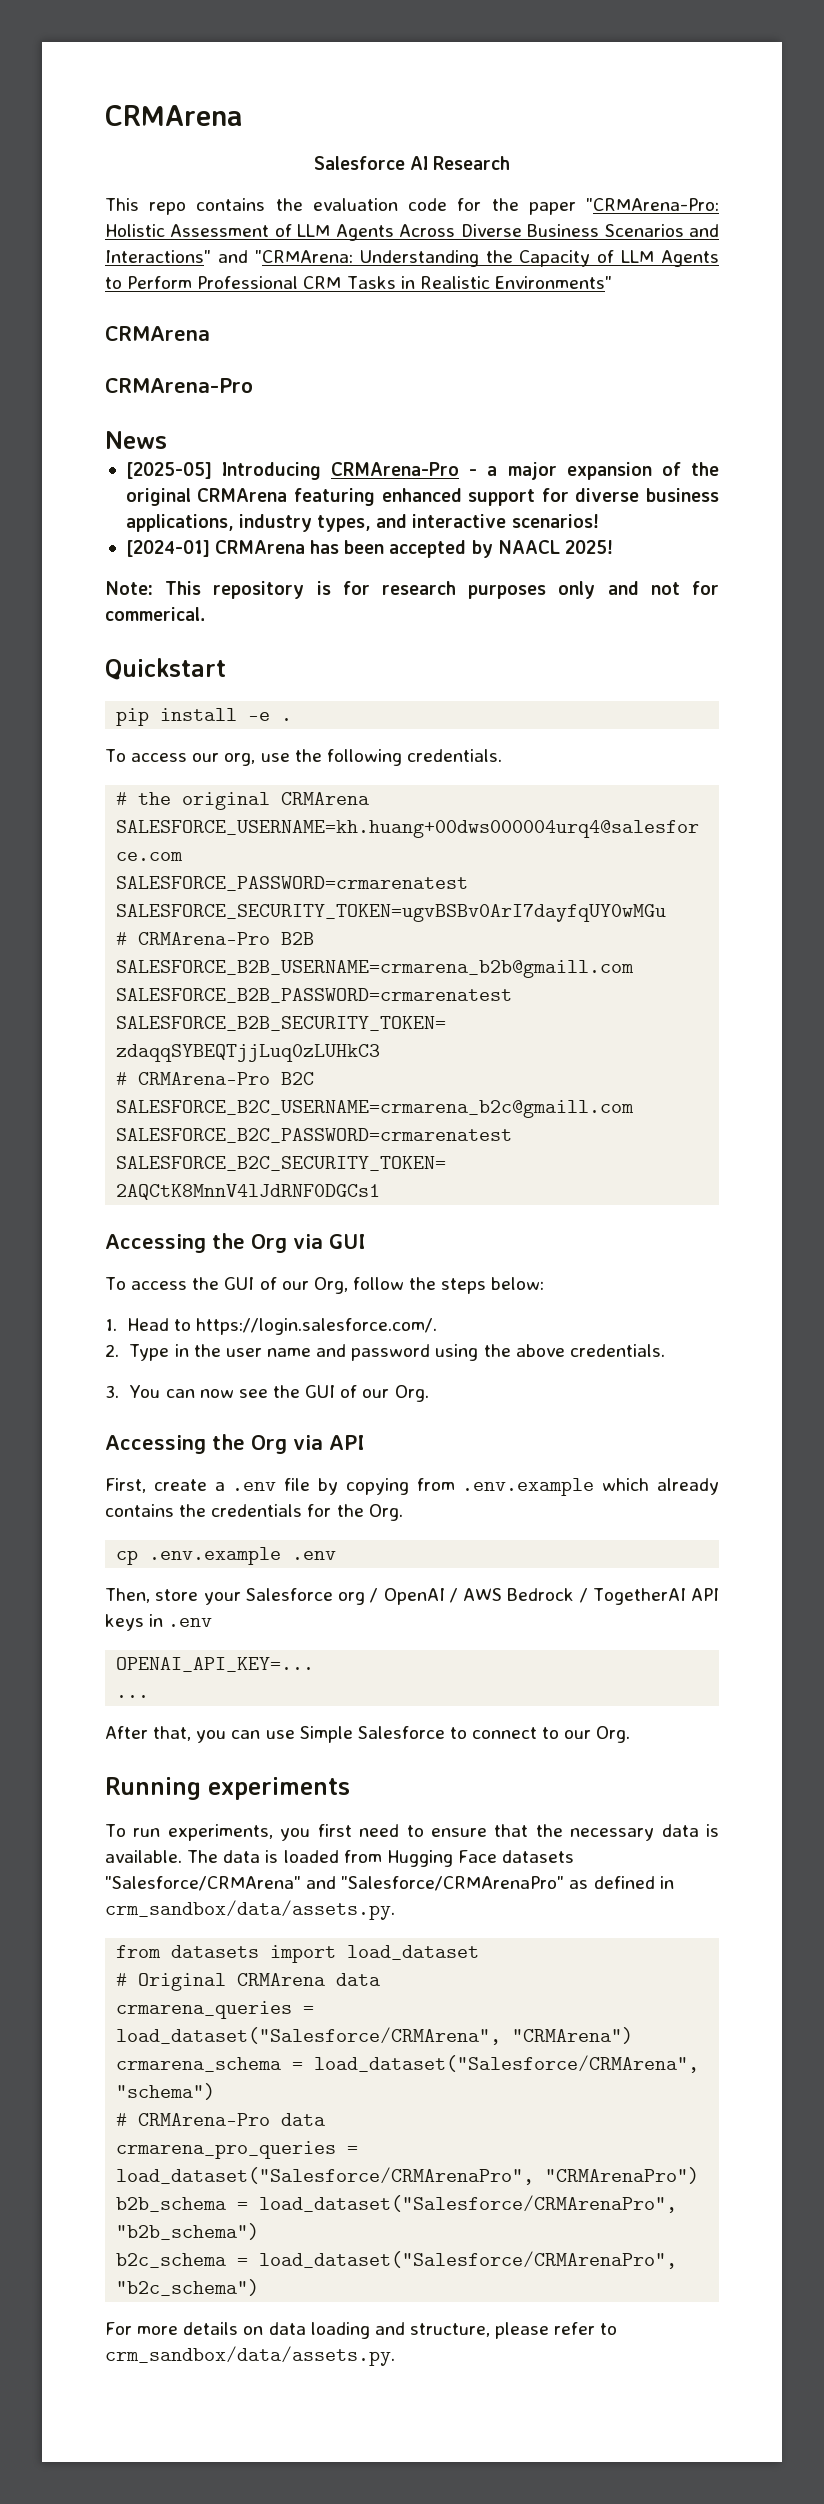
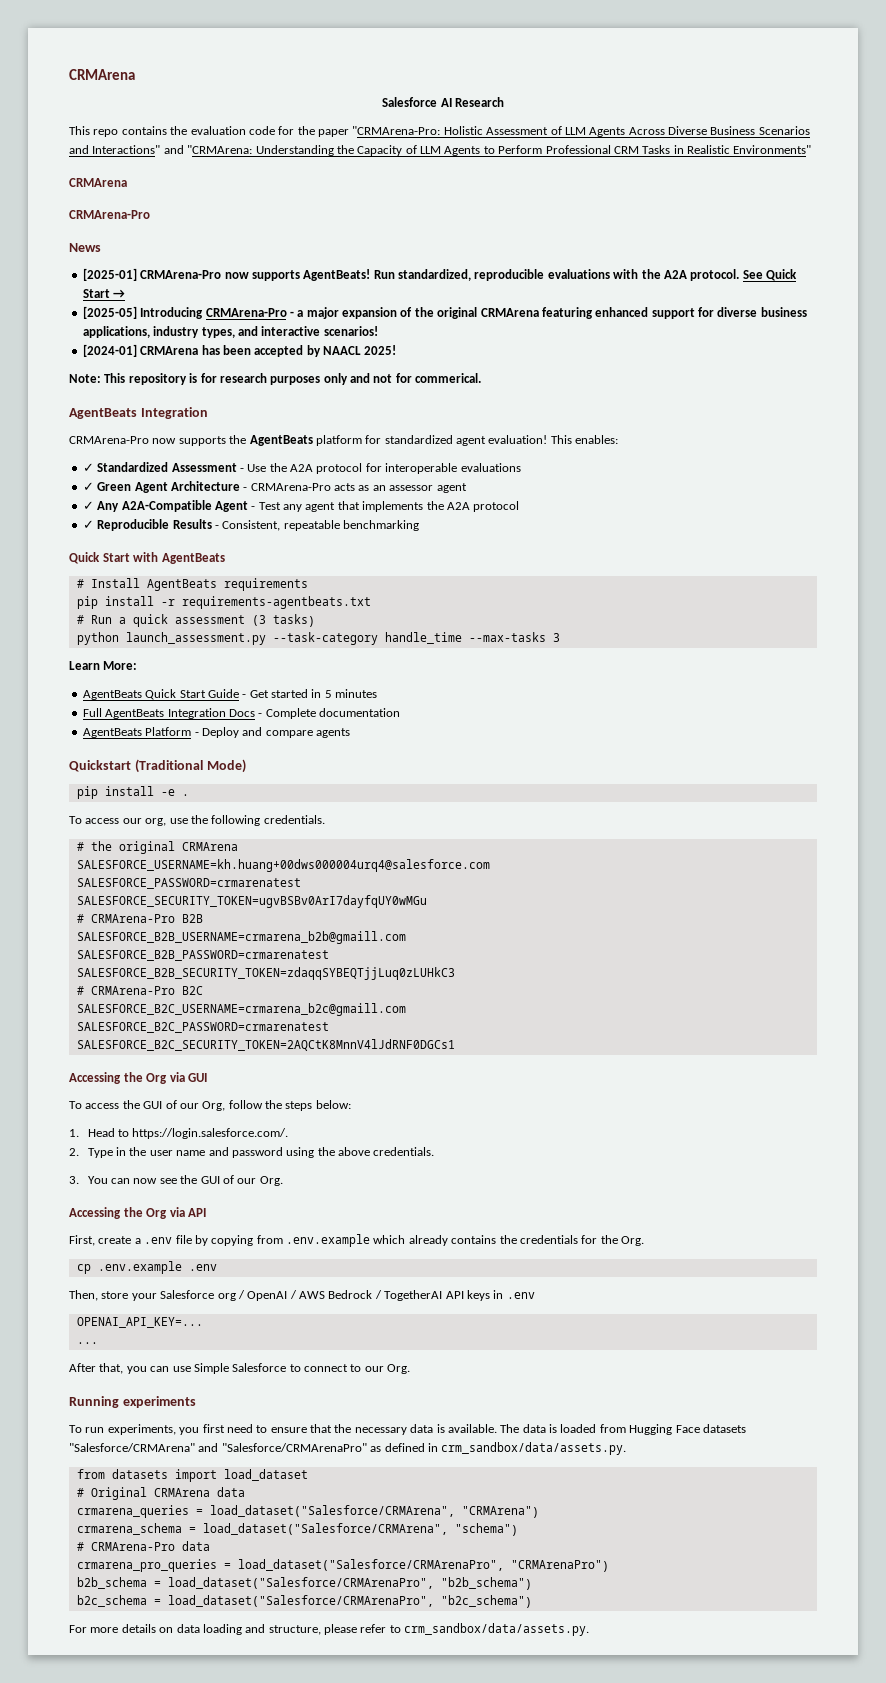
+ [2025-01] CRMArena-Pro now supports AgentBeats! Run standardized, reproducible evaluations with the A2A protocol. See Quick Start →
  Note: This repository is for research purposes only and not for commerical.
+ AgentBeats Integration
+ CRMArena-Pro now supports the AgentBeats platform for standardized agent evaluation! This enables:
+ ✓ Standardized Assessment - Use the A2A protocol for interoperable evaluations
+ ✓ Green Agent Architecture - CRMArena-Pro acts as an assessor agent
+ ✓ Any A2A-Compatible Agent - Test any agent that implements the A2A protocol
+ ✓ Reproducible Results - Consistent, repeatable benchmarking
+ Quick Start with AgentBeats
+ # Install AgentBeats requirements
+ pip install -r requirements-agentbeats.txt
+ # Run a quick assessment (3 tasks)
+ python launch_assessment.py --task-category handle_time --max-tasks 3
+ Learn More:
+ AgentBeats Quick Start Guide - Get started in 5 minutes
+ Full AgentBeats Integration Docs - Complete documentation
+ AgentBeats Platform - Deploy and compare agents
- Quickstart
+ Quickstart (Traditional Mode)

